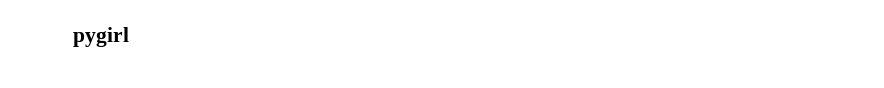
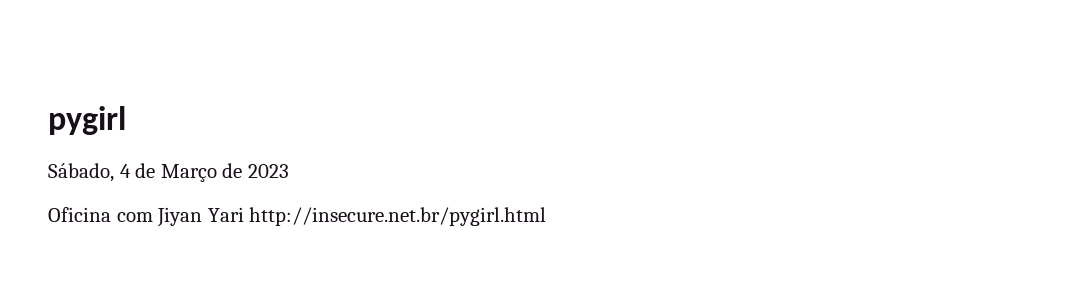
+ Sábado, 4 de Março de 2023
+ Oficina com Jiyan Yari http://insecure.net.br/pygirl.html

